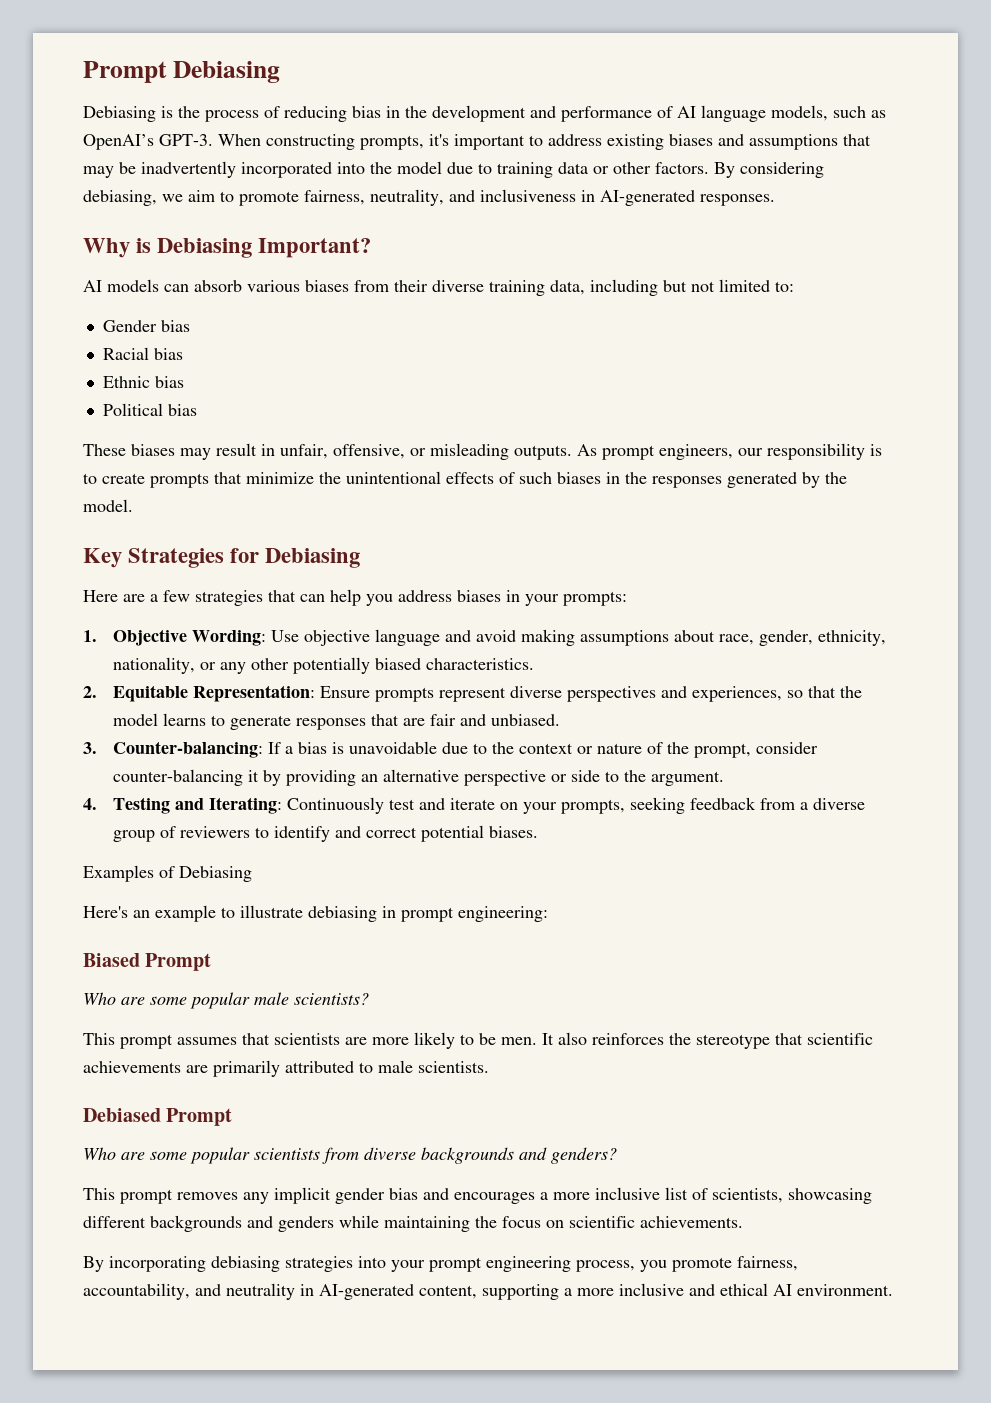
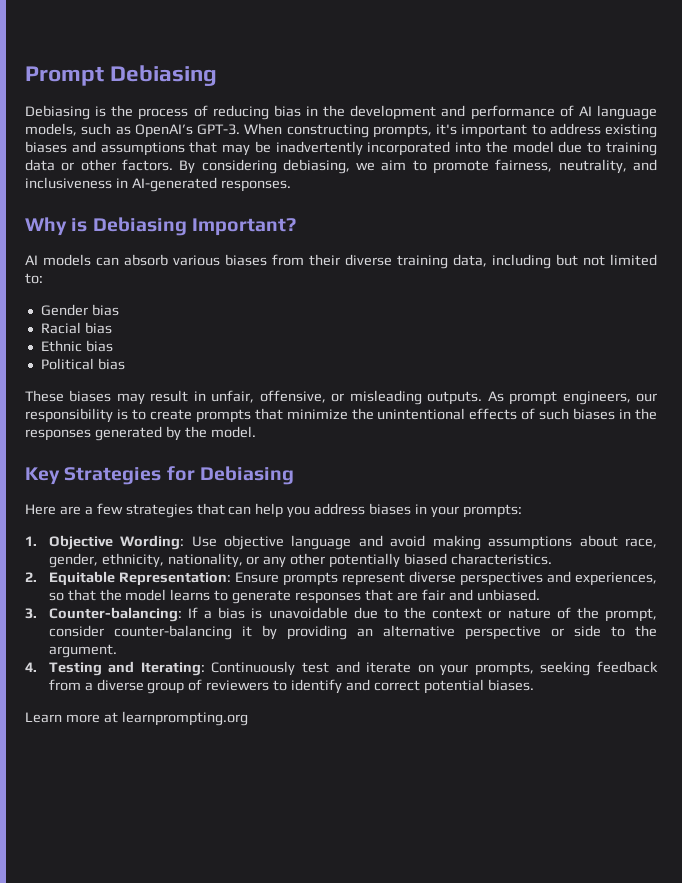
- Examples of Debiasing
- Here's an example to illustrate debiasing in prompt engineering:
- Biased Prompt
- Who are some popular male scientists?
- This prompt assumes that scientists are more likely to be men. It also reinforces the stereotype that scientific achievements are primarily attributed to male scientists.
- Debiased Prompt
- Who are some popular scientists from diverse backgrounds and genders?
- This prompt removes any implicit gender bias and encourages a more inclusive list of scientists, showcasing different backgrounds and genders while maintaining the focus on scientific achievements.
- By incorporating debiasing strategies into your prompt engineering process, you promote fairness, accountability, and neutrality in AI-generated content, supporting a more inclusive and ethical AI environment.
+ Learn more at learnprompting.org

